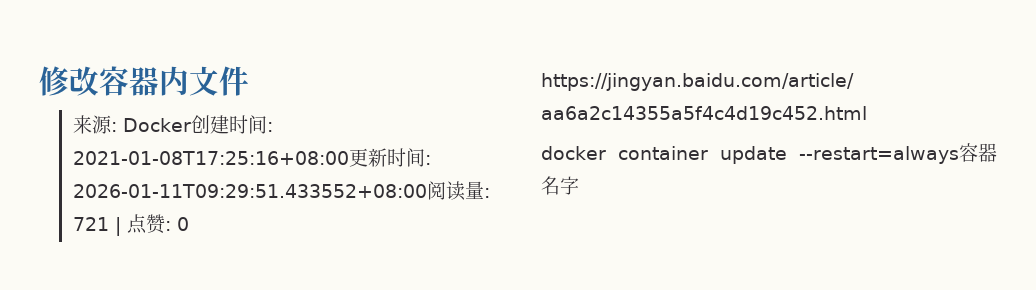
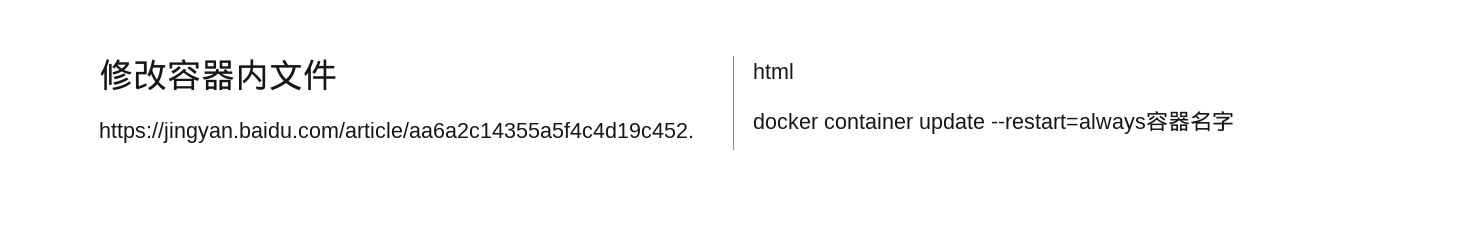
- 来源: Docker创建时间: 2021-01-08T17:25:16+08:00更新时间: 2026-01-11T09:29:51.433552+08:00阅读量: 721 | 点赞: 0

